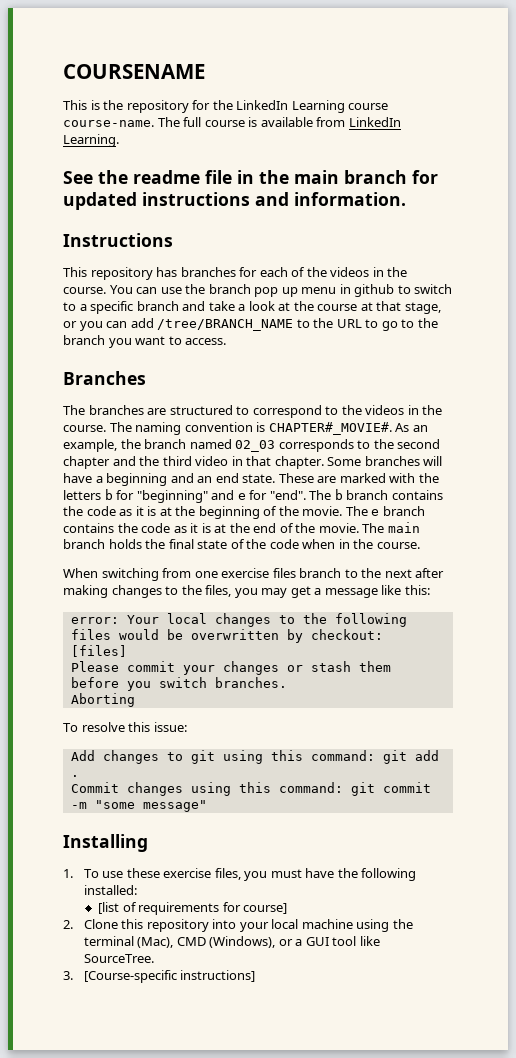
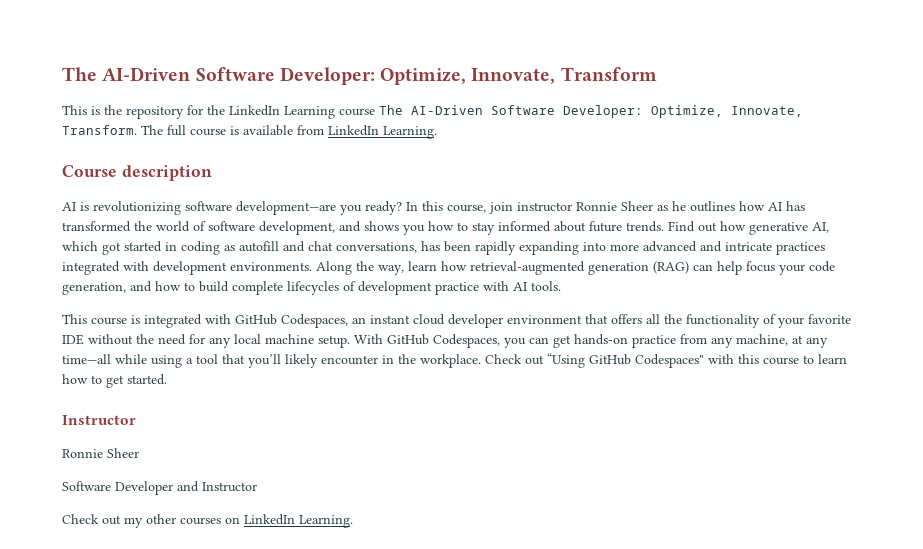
- COURSENAME
+ The AI-Driven Software Developer: Optimize, Innovate, Transform
- This is the repository for the LinkedIn Learning course course-name.
+ This is the repository for the LinkedIn Learning course The AI-Driven Software Developer: Optimize, Innovate, Transform.
- See the readme file in the main branch for updated instructions and information.
- Instructions
- This repository has branches for each of the videos in the course. You can use the branch pop up menu in github to switch to a specific branch and take a look at the course at that stage, or you can add /tree/BRANCH_NAME to the URL to go to the branch you want to access.
- Branches
- The branches are structured to correspond to the videos in the course. The naming convention is CHAPTER#_MOVIE#. As an example, the branch named 02_03 corresponds to the second chapter and the third video in that chapter. Some branches will have a beginning and an end state. These are marked with the letters b for "beginning" and e for "end". The b branch contains the code as it is at the beginning of the movie. The e branch contains the code as it is at the end of the movie. The main branch holds the final state of the code when in the course.
- When switching from one exercise files branch to the next after making changes to the files, you may get a message like this:
- error: Your local changes to the following files would be overwritten by checkout: [files]
- Please commit your changes or stash them before you switch branches.
- Aborting
- To resolve this issue:
- Add changes to git using this command: git add .
- Commit changes using this command: git commit -m "some message"
- Installing
- 1. To use these exercise files, you must have the following installed:
- [list of requirements for course]
- 2. Clone this repository into your local machine using the terminal (Mac), CMD (Windows), or a GUI tool like SourceTree.
- 3. [Course-specific instructions]
+ Course description
+ AI is revolutionizing software development—are you ready? In this course, join instructor Ronnie Sheer as he outlines how AI has transformed the world of software development, and shows you how to stay informed about future trends. Find out how generative AI, which got started in coding as autofill and chat conversations, has been rapidly expanding into more advanced and intricate practices integrated with development environments. Along the way, learn how retrieval-augmented generation (RAG) can help focus your code generation, and how to build complete lifecycles of development practice with AI tools.
+ This course is integrated with GitHub Codespaces, an instant cloud developer environment that offers all the functionality of your favorite IDE without the need for any local machine setup. With GitHub Codespaces, you can get hands-on practice from any machine, at any time—all while using a tool that you’ll likely encounter in the workplace. Check out “Using GitHub Codespaces" with this course to learn how to get started.
+ Instructor
+ Ronnie Sheer
+ Software Developer and Instructor
+ Check out my other courses on LinkedIn Learning.

